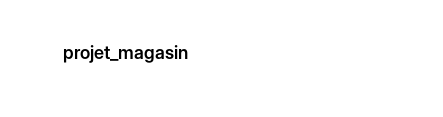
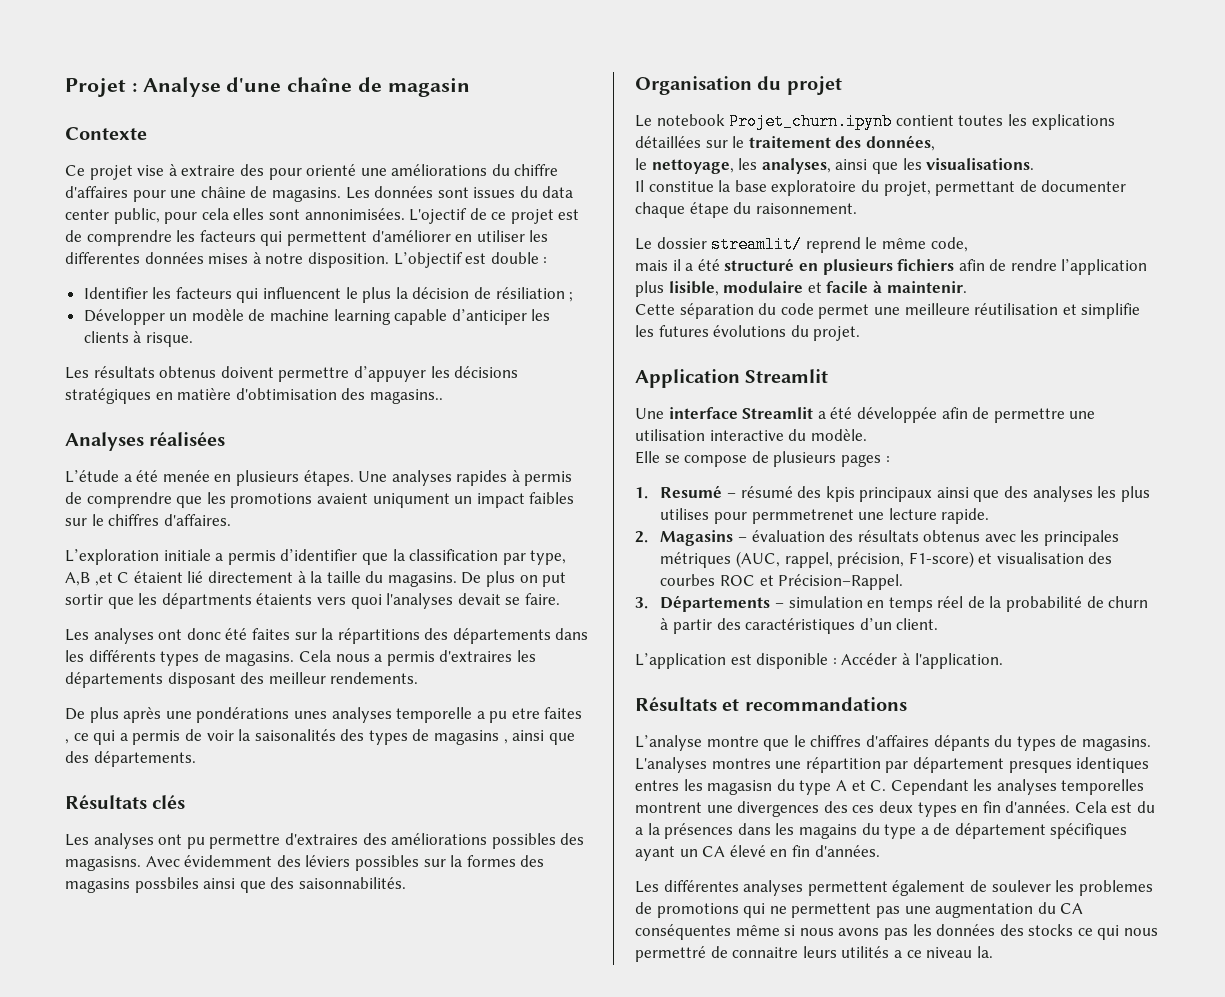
- projet_magasin
+ Projet : Analyse d'une chaîne de magasin
+ Contexte
+ Ce projet vise à extraire des pour orienté une améliorations du chiffre d'affaires pour une châine de magasins. Les données sont issues du data center public, pour cela elles sont annonimisées. L'ojectif de ce projet est de comprendre les facteurs qui permettent d'améliorer en utiliser les differentes données mises à notre disposition. L’objectif est double :
+ Identifier les facteurs qui influencent le plus la décision de résiliation ;
+ Développer un modèle de machine learning capable d’anticiper les clients à risque.
+ Les résultats obtenus doivent permettre d’appuyer les décisions stratégiques en matière d'obtimisation des magasins..
+ Analyses réalisées
+ L’étude a été menée en plusieurs étapes. Une analyses rapides à permis de comprendre que les promotions avaient uniqument un impact faibles sur le chiffres d'affaires.
+ L’exploration initiale a permis d’identifier que la classification par type, A,B ,et C étaient lié directement à la taille du magasins. De plus on put sortir que les départments étaients vers quoi l'analyses devait se faire.
+ Les analyses ont donc été faites sur la répartitions des départements dans les différents types de magasins. Cela nous a permis d'extraires les départements disposant des meilleur rendements.
+ De plus après une pondérations unes analyses temporelle a pu etre faites , ce qui a permis de voir la saisonalités des types de magasins , ainsi que des départements.
+ Résultats clés
+ Les analyses ont pu permettre d'extraires des améliorations possibles des magasisns. Avec évidemment des léviers possibles sur la formes des magasins possbiles ainsi que des saisonnabilités.
+ Organisation du projet
+ Le notebook Projet_churn.ipynb contient toutes les explications détaillées sur le traitement des données,
+ le nettoyage, les analyses, ainsi que les visualisations.
+ Il constitue la base exploratoire du projet, permettant de documenter chaque étape du raisonnement.
+ Le dossier streamlit/ reprend le même code,
+ mais il a été structuré en plusieurs fichiers afin de rendre l’application plus lisible, modulaire et facile à maintenir.
+ Cette séparation du code permet une meilleure réutilisation et simplifie les futures évolutions du projet.
+ Application Streamlit
+ Une interface Streamlit a été développée afin de permettre une utilisation interactive du modèle.
+ Elle se compose de plusieurs pages :
+ 1. Resumé – résumé des kpis principaux ainsi que des analyses les plus utilises pour permmetrenet une lecture rapide.
+ 2. Magasins – évaluation des résultats obtenus avec les principales métriques (AUC, rappel, précision, F1-score) et visualisation des courbes ROC et Précision–Rappel.
+ 3. Départements – simulation en temps réel de la probabilité de churn à partir des caractéristiques d’un client.
+ L’application est disponible : Accéder à l'application.
+ Résultats et recommandations
+ L’analyse montre que le chiffres d'affaires dépants du types de magasins. L'analyses montres une répartition par département presques identiques entres les magasisn du type A et C. Cependant les analyses temporelles montrent une divergences des ces deux types en fin d'années. Cela est du a la présences dans les magains du type a de département spécifiques ayant un CA élevé en fin d'années.
+ Les différentes analyses permettent également de soulever les problemes de promotions qui ne permettent pas une augmentation du CA conséquentes même si nous avons pas les données des stocks ce qui nous permettré de connaitre leurs utilités a ce niveau la.

